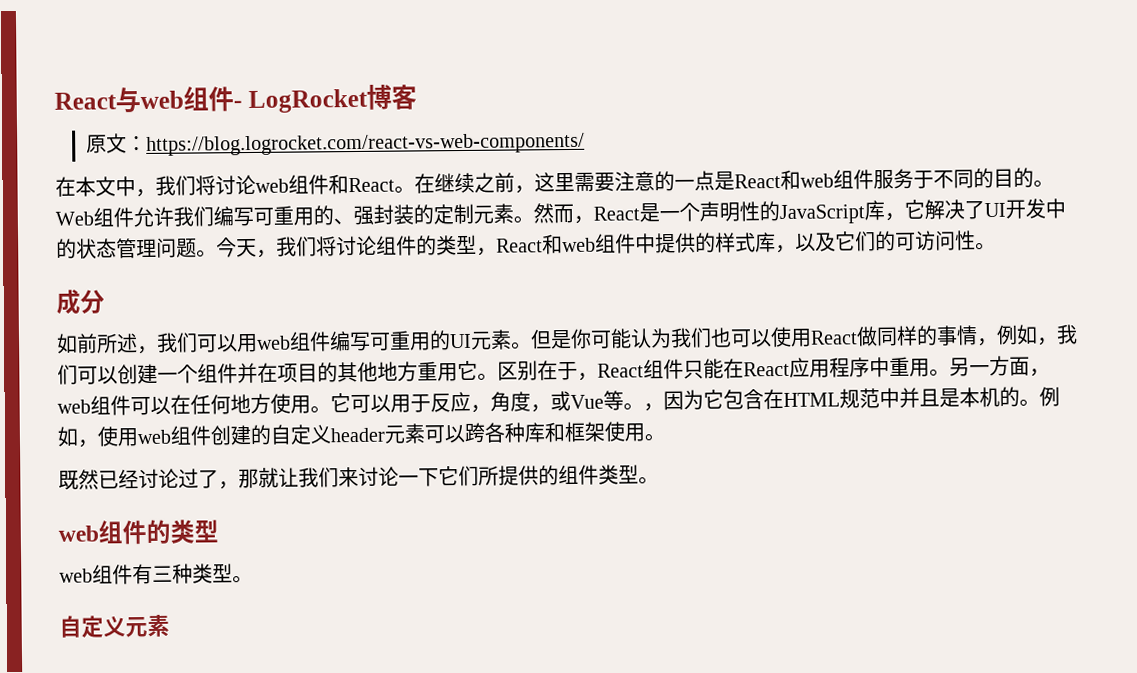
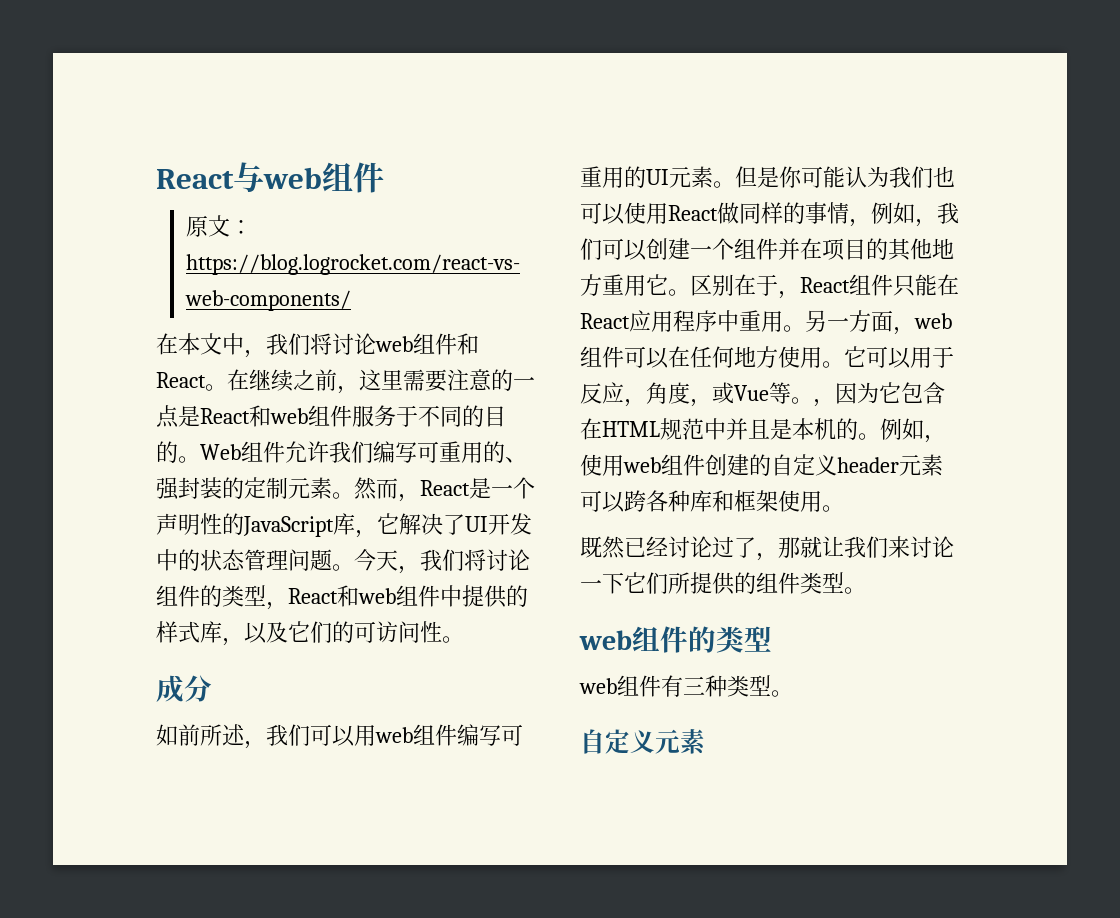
- React与web组件- LogRocket博客
+ React与web组件

